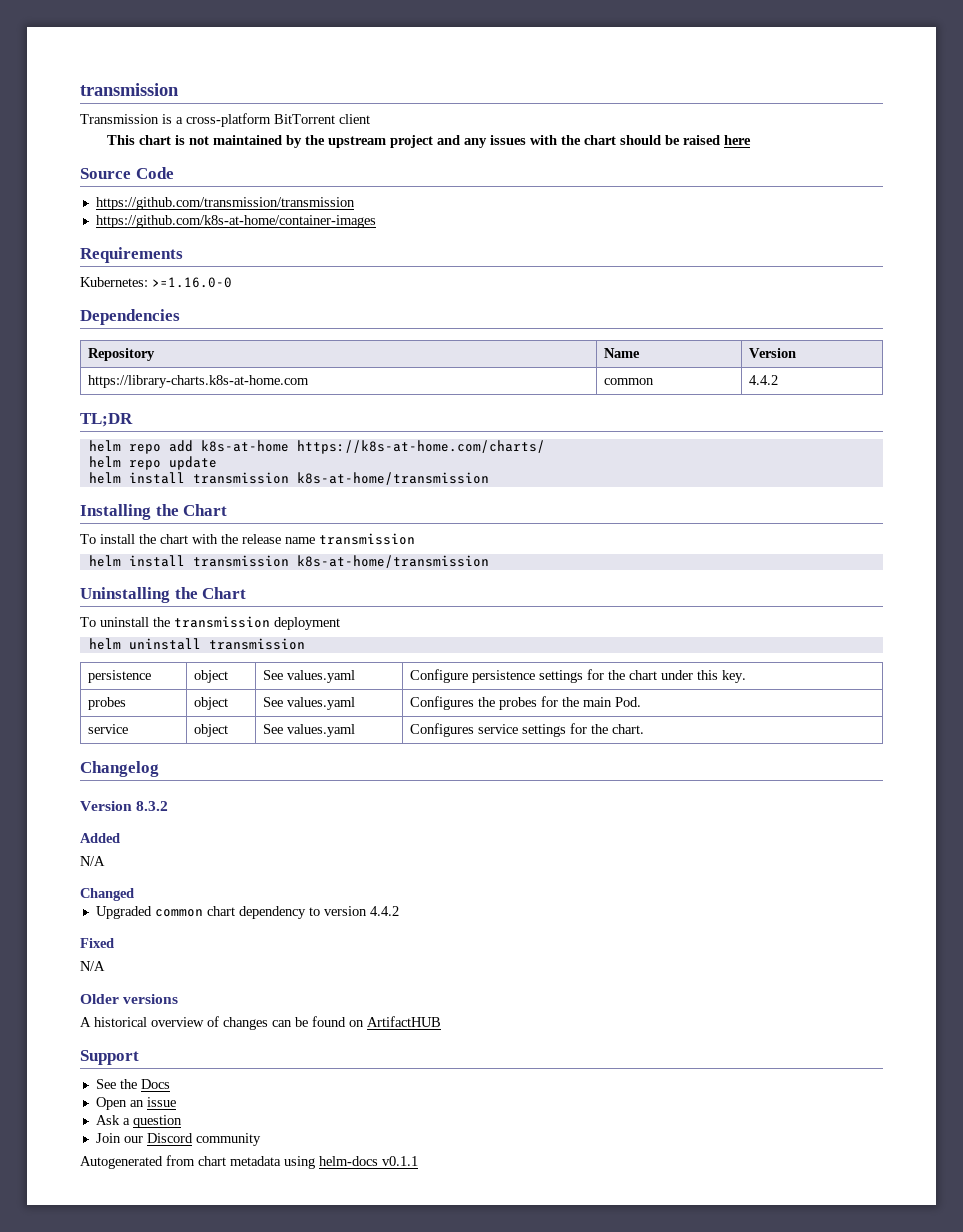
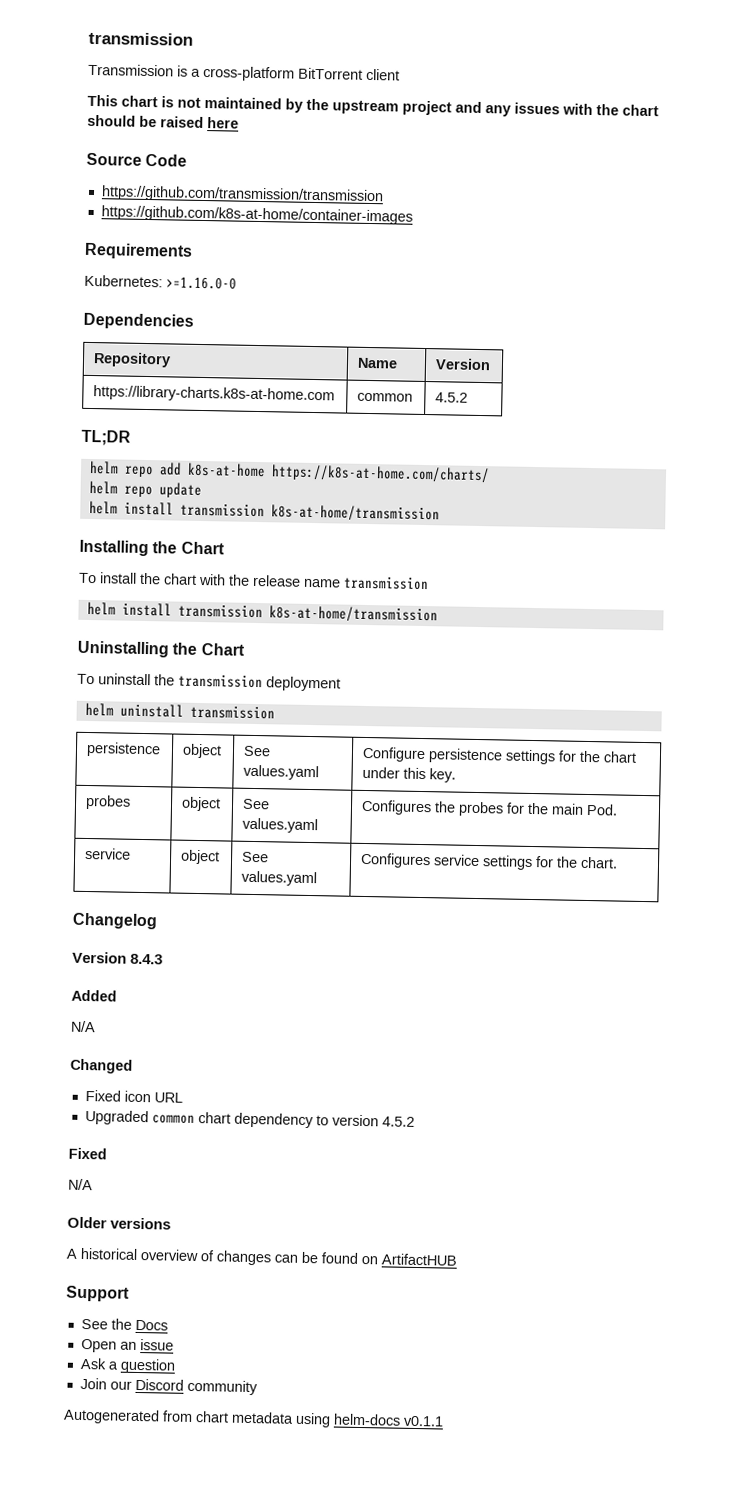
- https://library-charts.k8s-at-home.com | common | 4.4.2
+ https://library-charts.k8s-at-home.com | common | 4.5.2
- Version 8.3.2
+ Version 8.4.3
+ Fixed icon URL
- Upgraded common chart dependency to version 4.4.2
+ Upgraded common chart dependency to version 4.5.2

